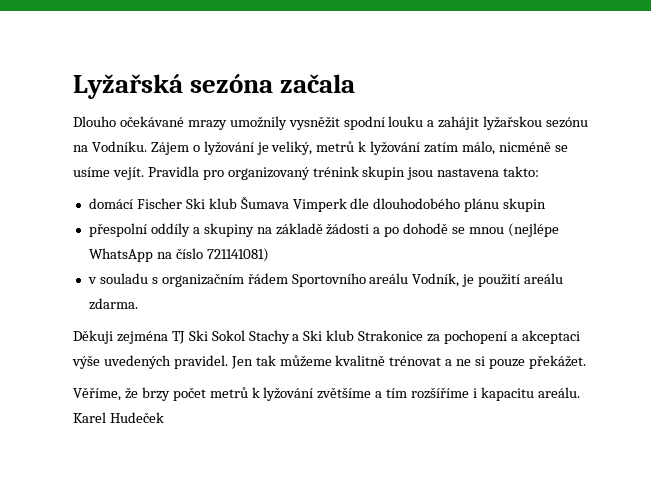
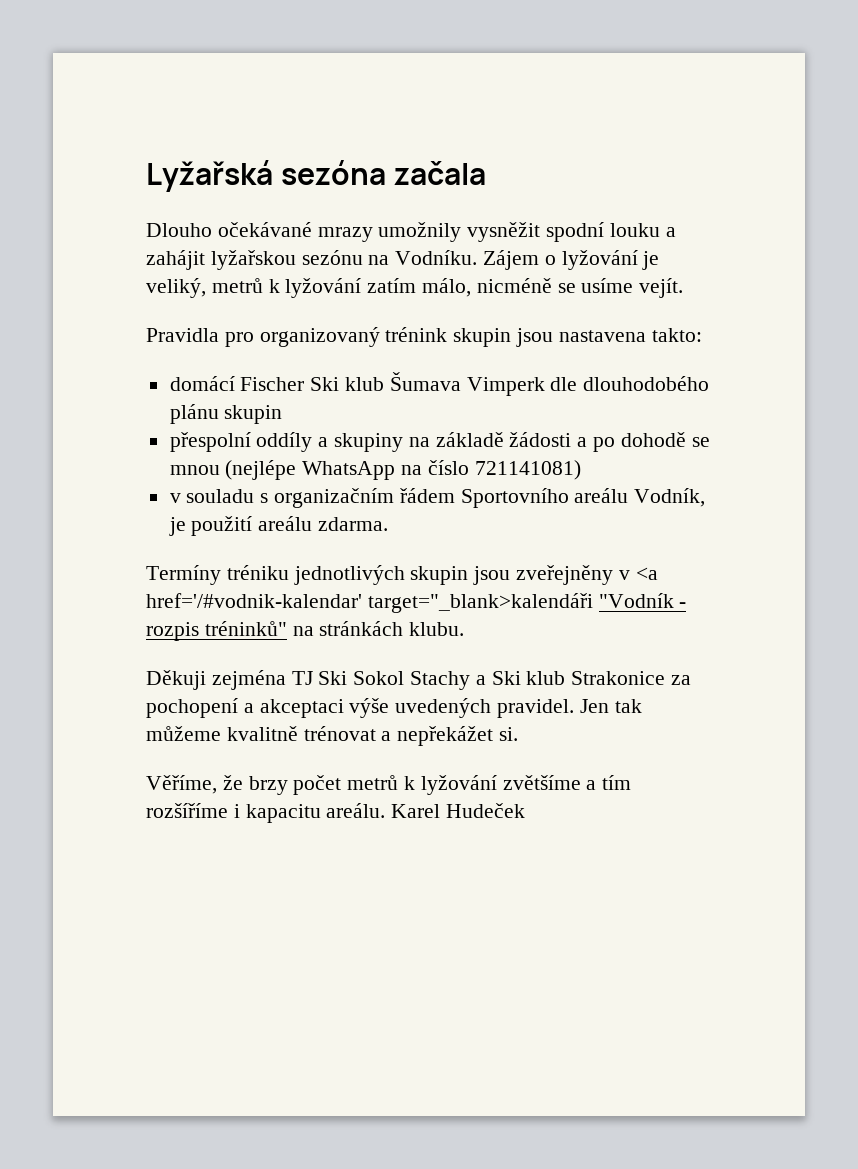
- Zájem o lyžování je veliký, metrů k lyžování zatím málo, nicméně se usíme vejít. Pravidla pro organizovaný trénink skupin jsou nastavena takto:
+ Zájem o lyžování je veliký, metrů k lyžování zatím málo, nicméně se usíme vejít.
+ Pravidla pro organizovaný trénink skupin jsou nastavena takto:
+ Termíny tréniku jednotlivých skupin jsou zveřejněny v <a href='/#vodnik-kalendar' target="_blank>kalendáři "Vodník - rozpis tréninků" na stránkách klubu.
- Jen tak můžeme kvalitně trénovat a ne si pouze překážet.
+ Jen tak můžeme kvalitně trénovat a nepřekážet si.

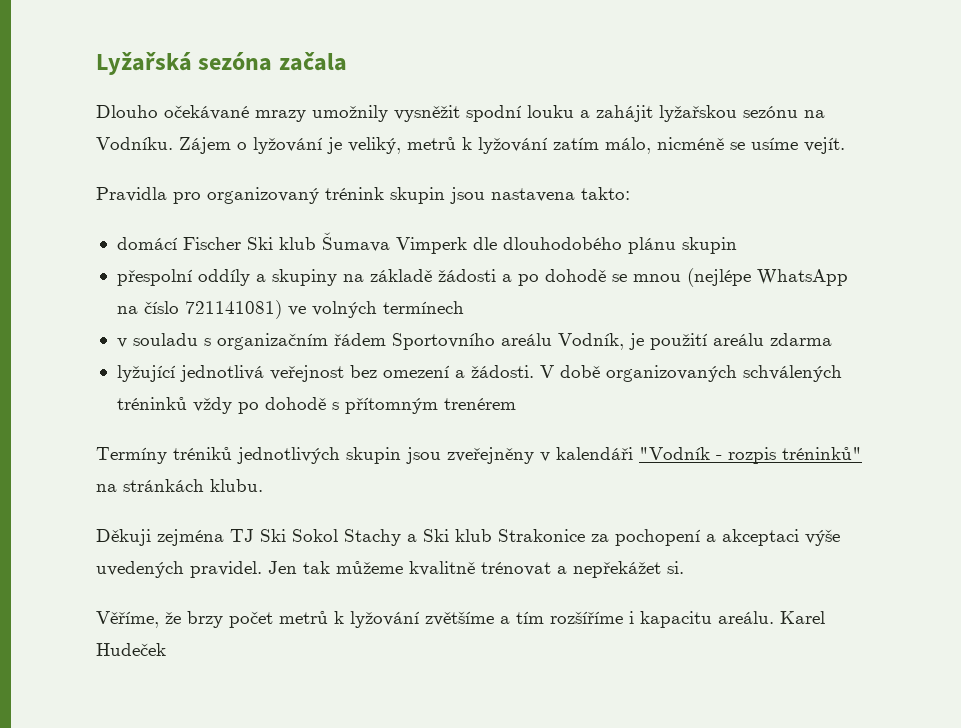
- přespolní oddíly a skupiny na základě žádosti a po dohodě se mnou (nejlépe WhatsApp na číslo 721141081)
+ přespolní oddíly a skupiny na základě žádosti a po dohodě se mnou (nejlépe WhatsApp na číslo 721141081) ve volných termínech
- v souladu s organizačním řádem Sportovního areálu Vodník, je použití areálu zdarma.
+ v souladu s organizačním řádem Sportovního areálu Vodník, je použití areálu zdarma
+ lyžující jednotlivá veřejnost bez omezení a žádosti. V době organizovaných schválených tréninků vždy po dohodě s přítomným trenérem
- Termíny tréniku jednotlivých skupin jsou zveřejněny v <a href='/#vodnik-kalendar' target="_blank>kalendáři "Vodník - rozpis tréninků" na stránkách klubu.
+ Termíny tréniků jednotlivých skupin jsou zveřejněny v kalendáři "Vodník - rozpis tréninků" na stránkách klubu.

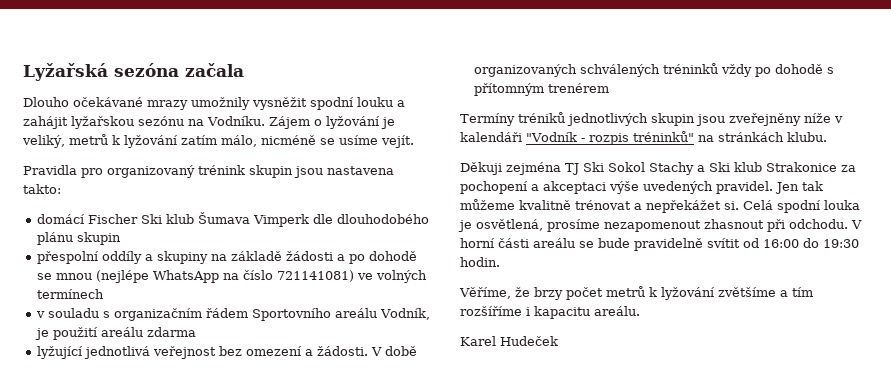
- Termíny tréniků jednotlivých skupin jsou zveřejněny v kalendáři "Vodník - rozpis tréninků" na stránkách klubu.
+ Termíny tréniků jednotlivých skupin jsou zveřejněny níže v kalendáři "Vodník - rozpis tréninků" na stránkách klubu.
+ Celá spodní louka je osvětlená, prosíme nezapomenout zhasnout při odchodu. V horní části areálu se bude pravidelně svítit od 16:00 do 19:30 hodin.
- Věříme, že brzy počet metrů k lyžování zvětšíme a tím rozšíříme i kapacitu areálu. Karel Hudeček
+ Věříme, že brzy počet metrů k lyžování zvětšíme a tím rozšíříme i kapacitu areálu.
+ Karel Hudeček

